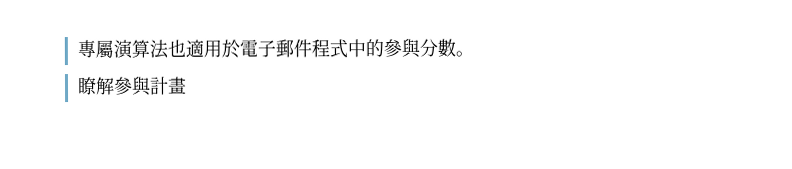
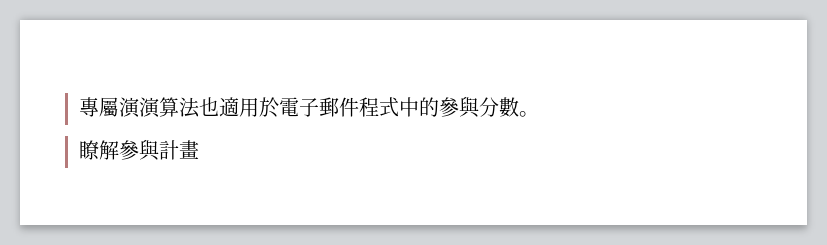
- 專屬演算法也適用於電子郵件程式中的參與分數。
+ 專屬演演算法也適用於電子郵件程式中的參與分數。

